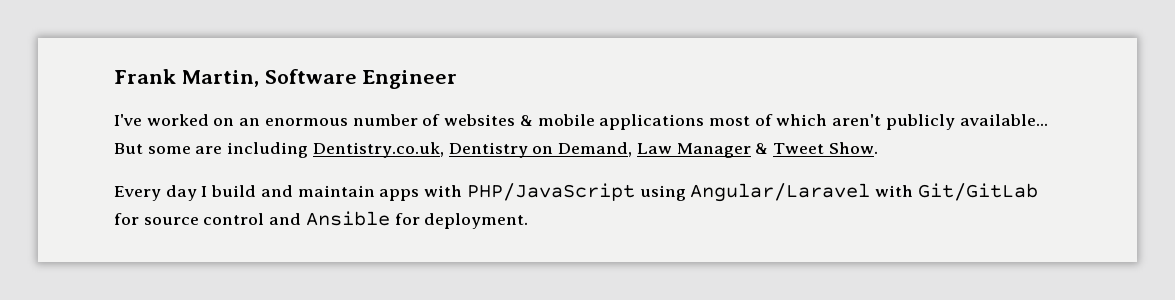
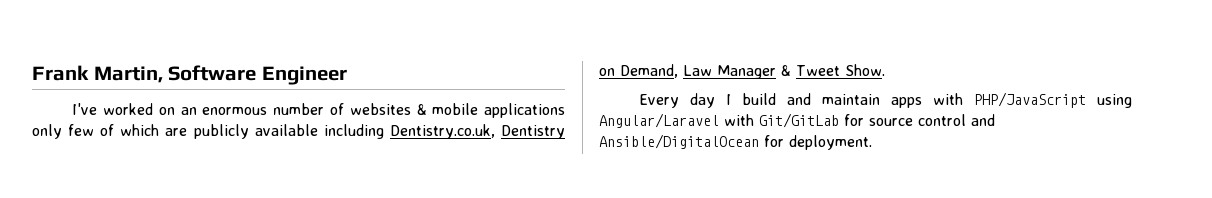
- I've worked on an enormous number of websites & mobile applications most of which aren't publicly available... But some are including Dentistry.co.uk, Dentistry on Demand, Law Manager & Tweet Show.
+ I've worked on an enormous number of websites & mobile applications only few of which are publicly available including Dentistry.co.uk, Dentistry on Demand, Law Manager & Tweet Show.
- Every day I build and maintain apps with PHP/JavaScript using Angular/Laravel with Git/GitLab for source control and Ansible for deployment.
+ Every day I build and maintain apps with PHP/JavaScript using Angular/Laravel with Git/GitLab for source control and Ansible/DigitalOcean for deployment.

